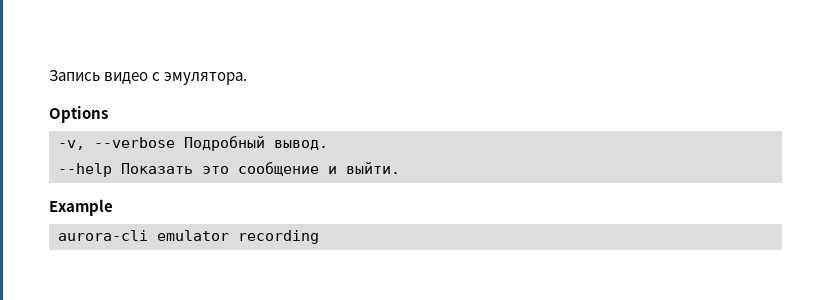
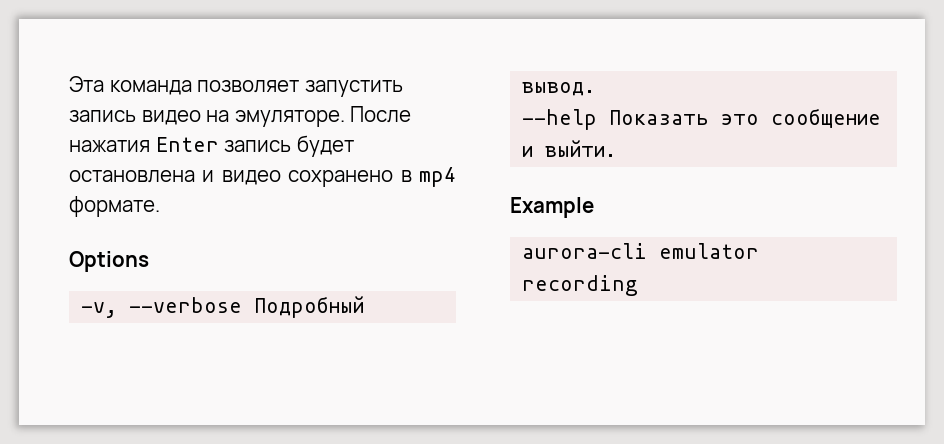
- Запись видео с эмулятора.
+ Эта команда позволяет запустить запись видео на эмуляторе. После нажатия Enter запись будет остановлена и видео сохранено в mp4 формате.

